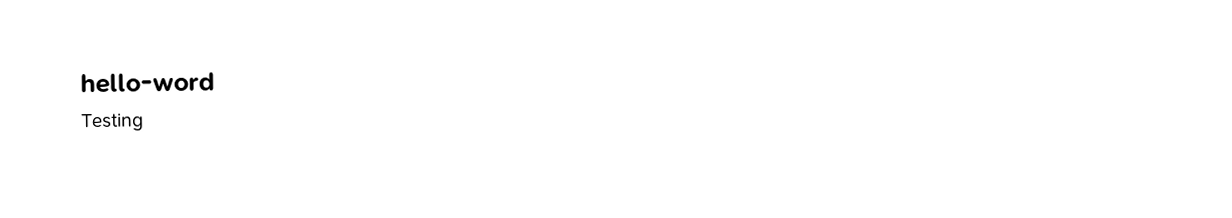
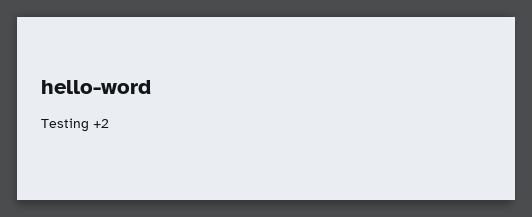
- Testing
+ Testing +2

